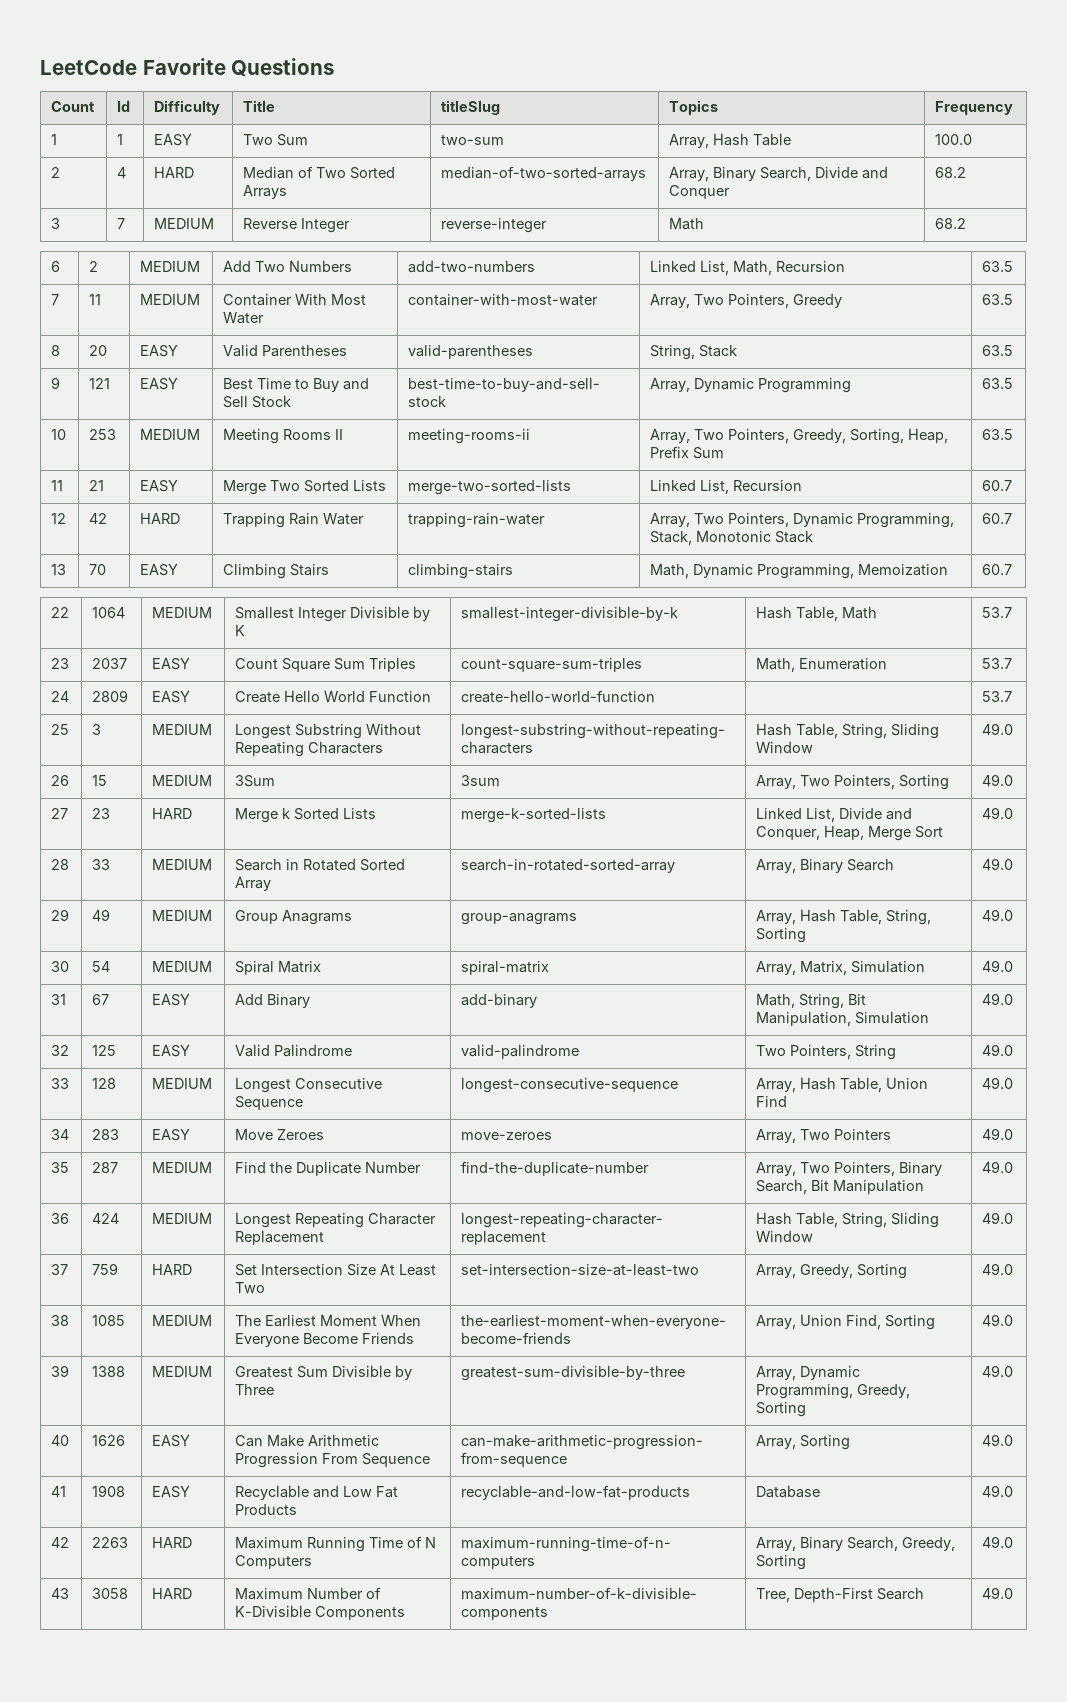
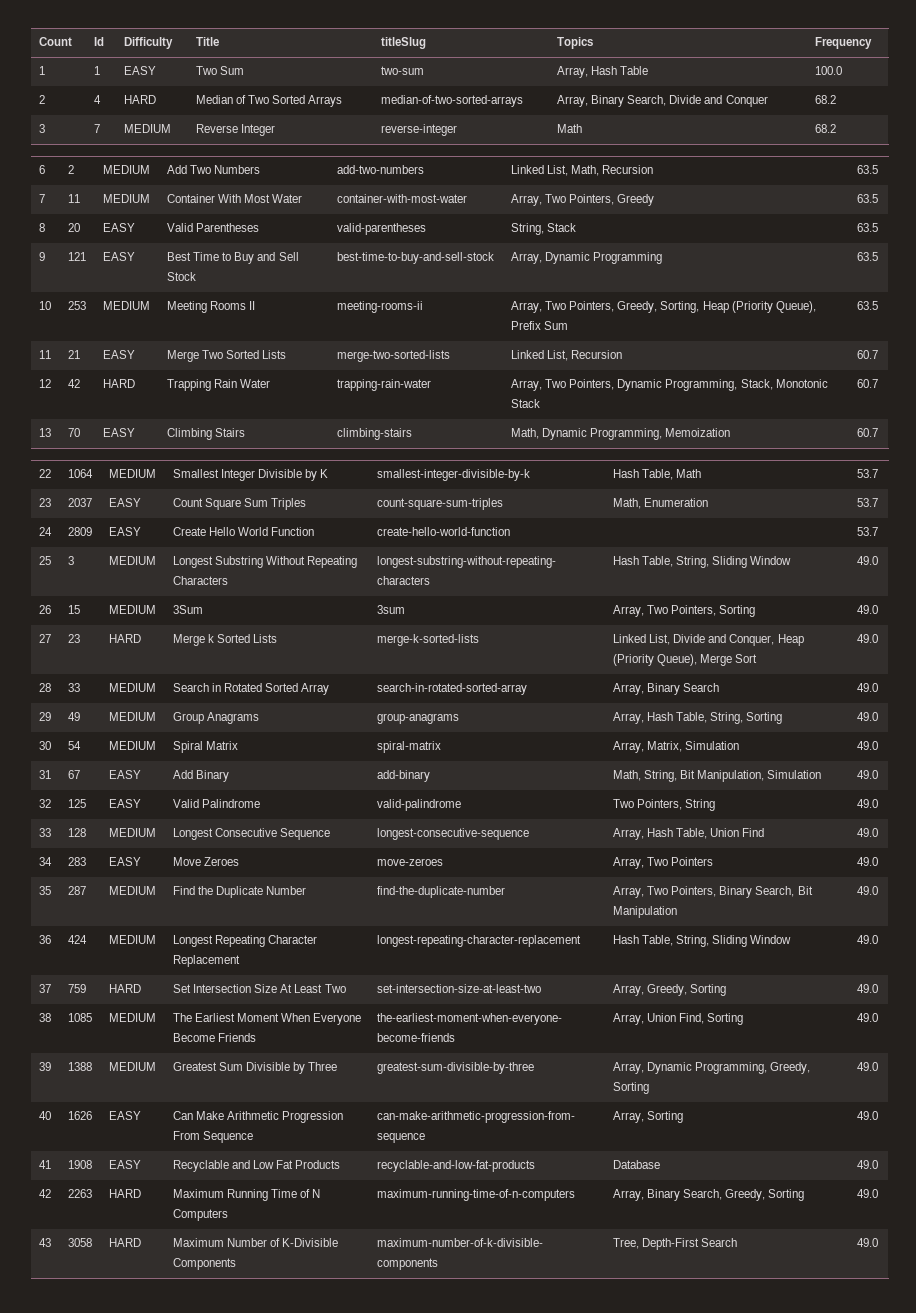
- LeetCode Favorite Questions
- 10 | 253 | MEDIUM | Meeting Rooms II | meeting-rooms-ii | Array, Two Pointers, Greedy, Sorting, Heap, Prefix Sum | 63.5
+ 10 | 253 | MEDIUM | Meeting Rooms II | meeting-rooms-ii | Array, Two Pointers, Greedy, Sorting, Heap (Priority Queue), Prefix Sum | 63.5
- 27 | 23 | HARD | Merge k Sorted Lists | merge-k-sorted-lists | Linked List, Divide and Conquer, Heap, Merge Sort | 49.0
+ 27 | 23 | HARD | Merge k Sorted Lists | merge-k-sorted-lists | Linked List, Divide and Conquer, Heap (Priority Queue), Merge Sort | 49.0

